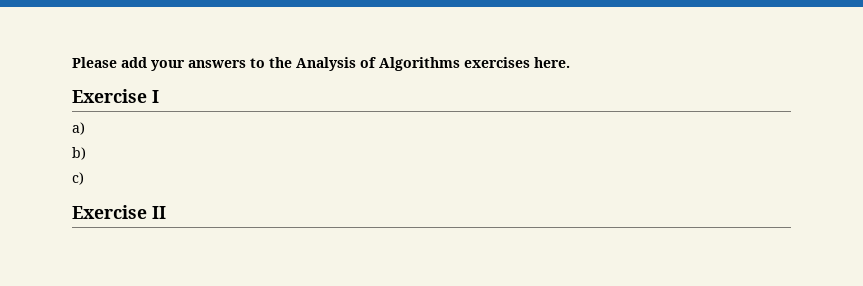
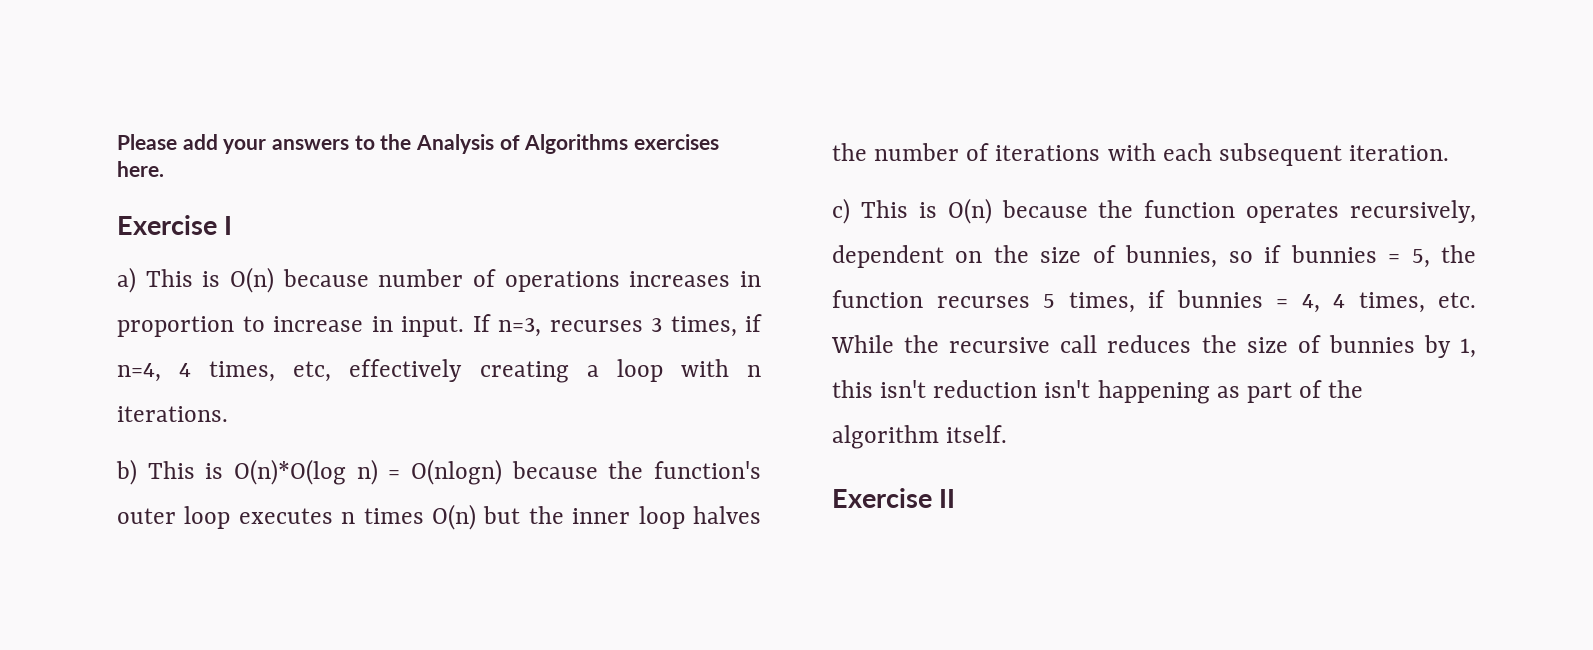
- a)
- b)
- c)
+ a) This is O(n) because number of operations increases in proportion to increase in input. If n=3, recurses 3 times, if n=4, 4 times, etc, effectively creating a loop with n iterations.
+ b) This is O(n)*O(log n) = O(nlogn) because the function's outer loop executes n times O(n) but the inner loop halves the number of iterations with each subsequent iteration.
+ c) This is O(n) because the function operates recursively, dependent on the size of bunnies, so if bunnies = 5, the function recurses 5 times, if bunnies = 4, 4 times, etc. While the recursive call reduces the size of bunnies by 1, this isn't reduction isn't happening as part of the algorithm itself.

